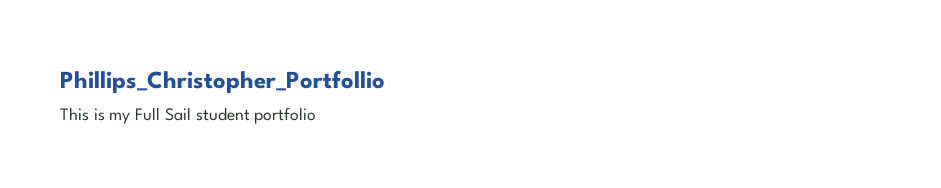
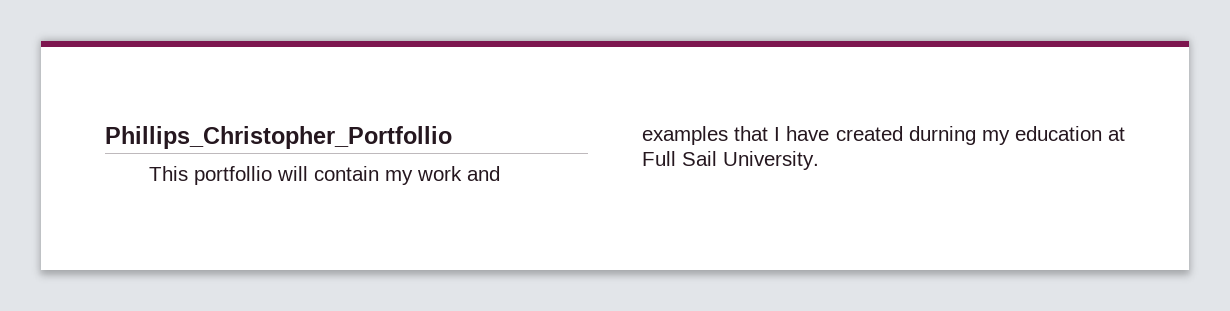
- This is my Full Sail student portfolio
+ This portfollio will contain my work and examples that I have created durning my education at Full Sail University.

